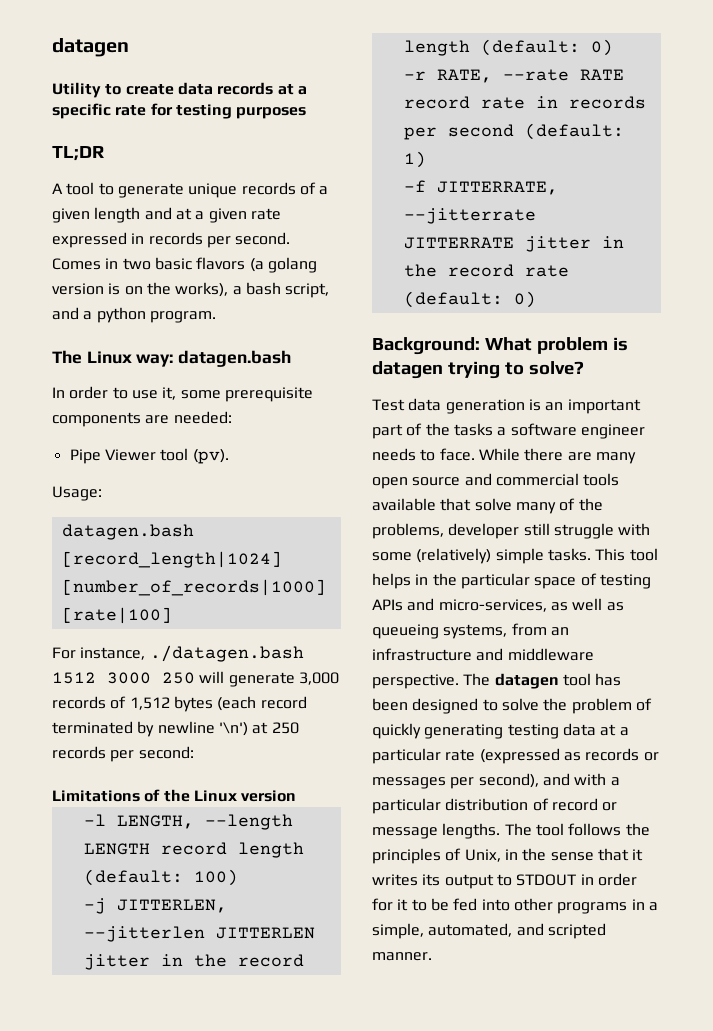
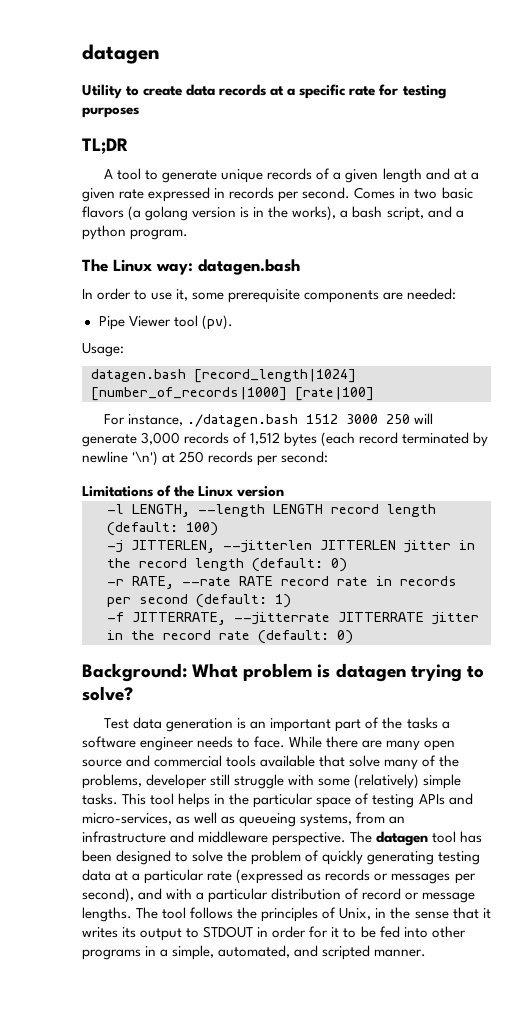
- Comes in two basic flavors (a golang version is on the works), a bash script, and a python program.
+ Comes in two basic flavors (a golang version is in the works), a bash script, and a python program.

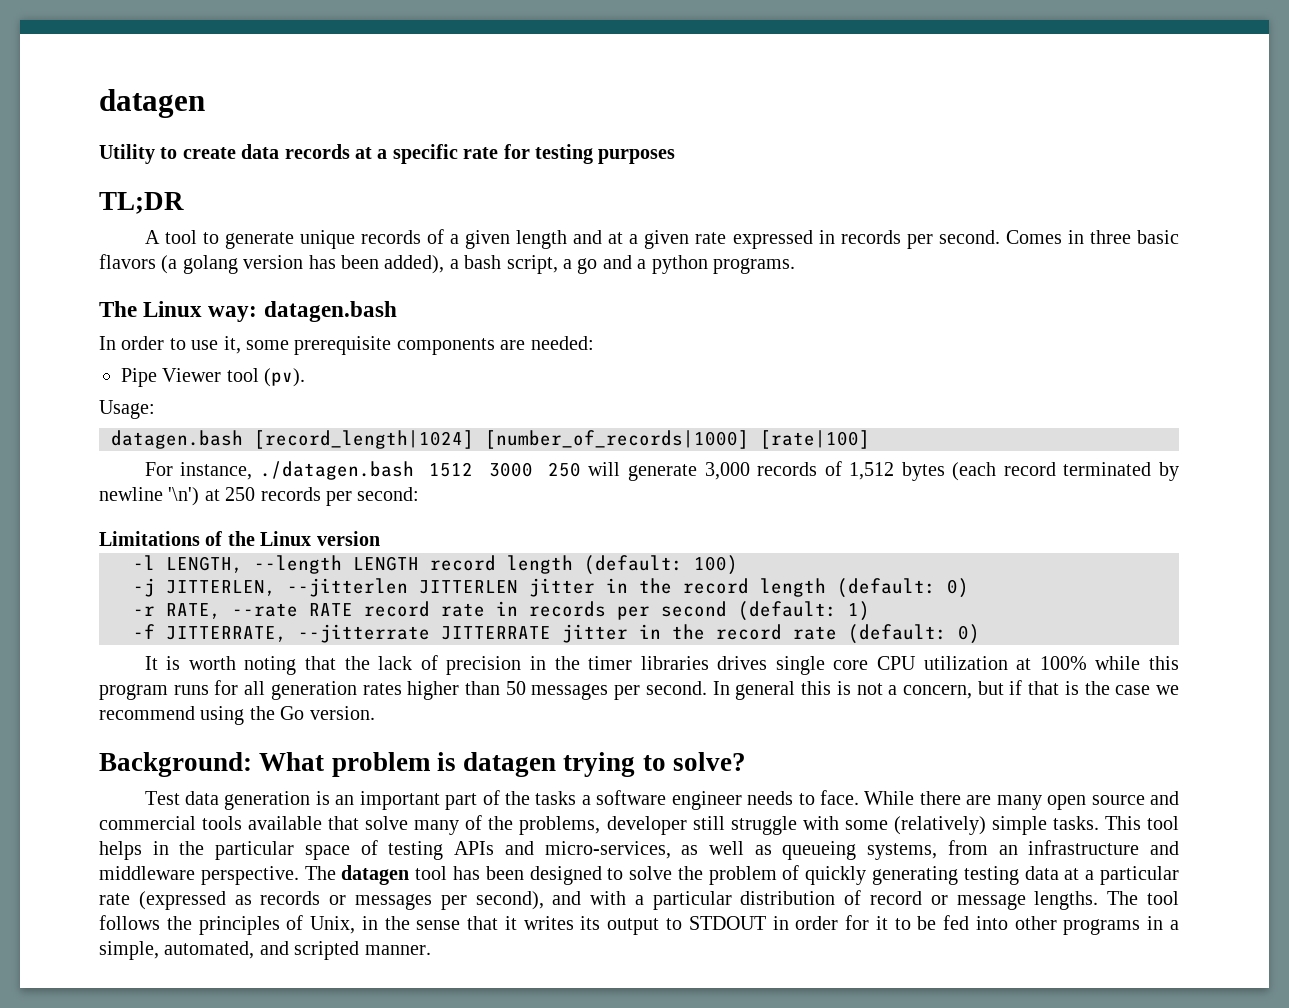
- Comes in two basic flavors (a golang version is in the works), a bash script, and a python program.
+ Comes in three basic flavors (a golang version has been added), a bash script, a go and a python programs.
+ It is worth noting that the lack of precision in the timer libraries drives single core CPU utilization at 100% while this program runs for all generation rates higher than 50 messages per second. In general this is not a concern, but if that is the case we recommend using the Go version.

